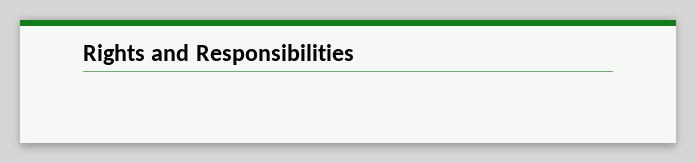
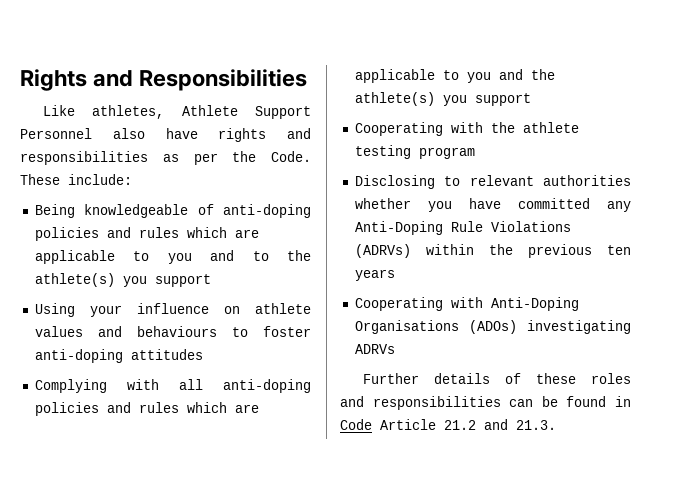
+ Like athletes, Athlete Support Personnel also have rights and responsibilities as per the Code. These include:
+ Being knowledgeable of anti-doping policies and rules which are applicable to you and to the athlete(s) you support
+ Using your influence on athlete values and behaviours to foster anti-doping attitudes
+ Complying with all anti-doping policies and rules which are applicable to you and the athlete(s) you support
+ Cooperating with the athlete testing program
+ Disclosing to relevant authorities whether you have committed any Anti-Doping Rule Violations (ADRVs) within the previous ten years
+ Cooperating with Anti-Doping Organisations (ADOs) investigating ADRVs
+ Further details of these roles and responsibilities can be found in Code Article 21.2 and 21.3.

